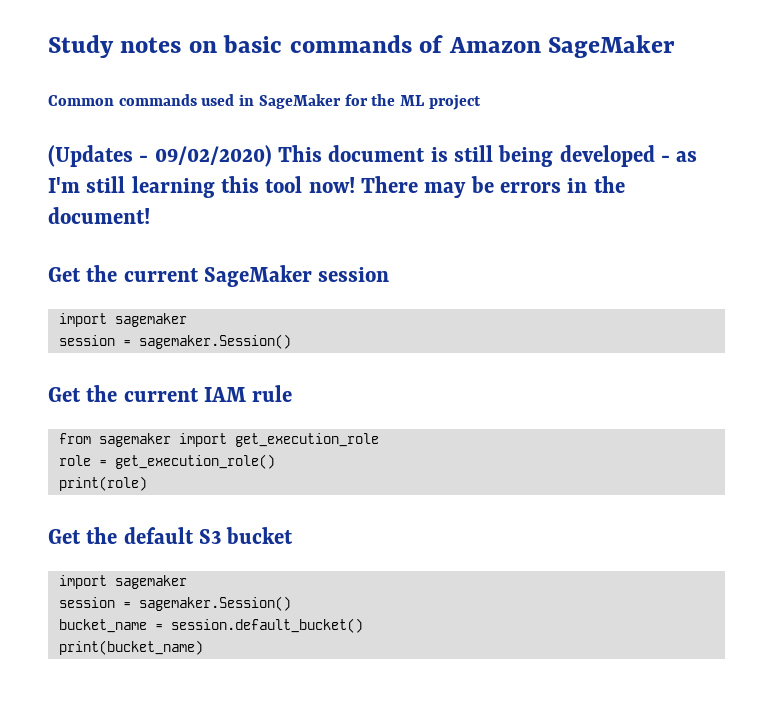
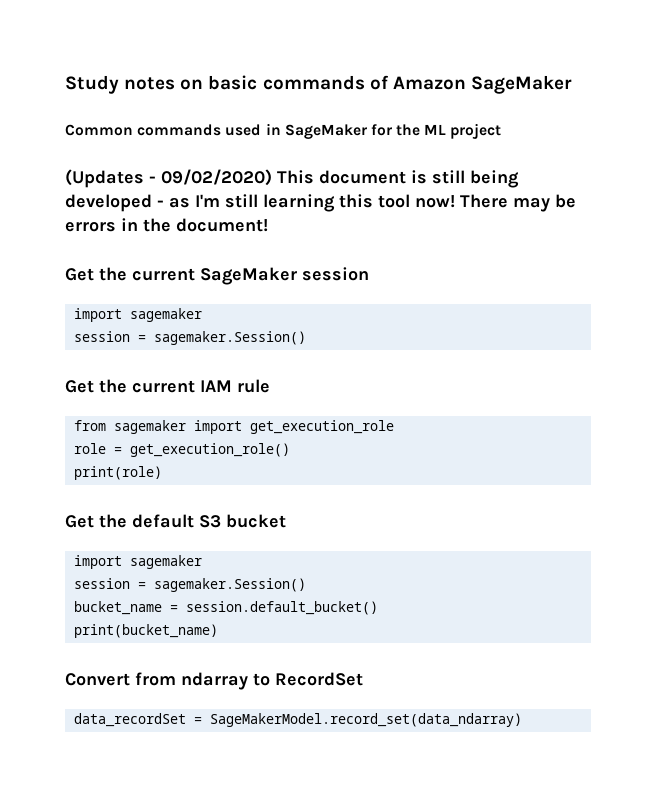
+ Convert from ndarray to RecordSet
+ data_recordSet = SageMakerModel.record_set(data_ndarray)

